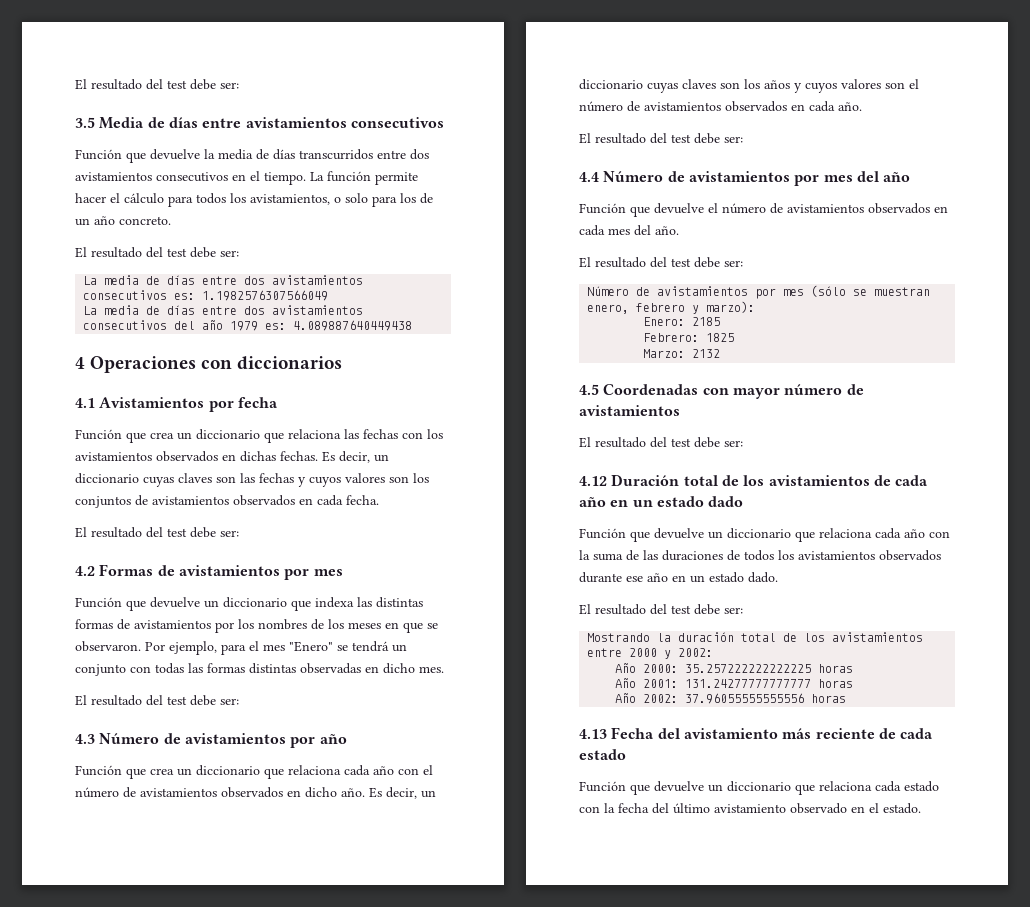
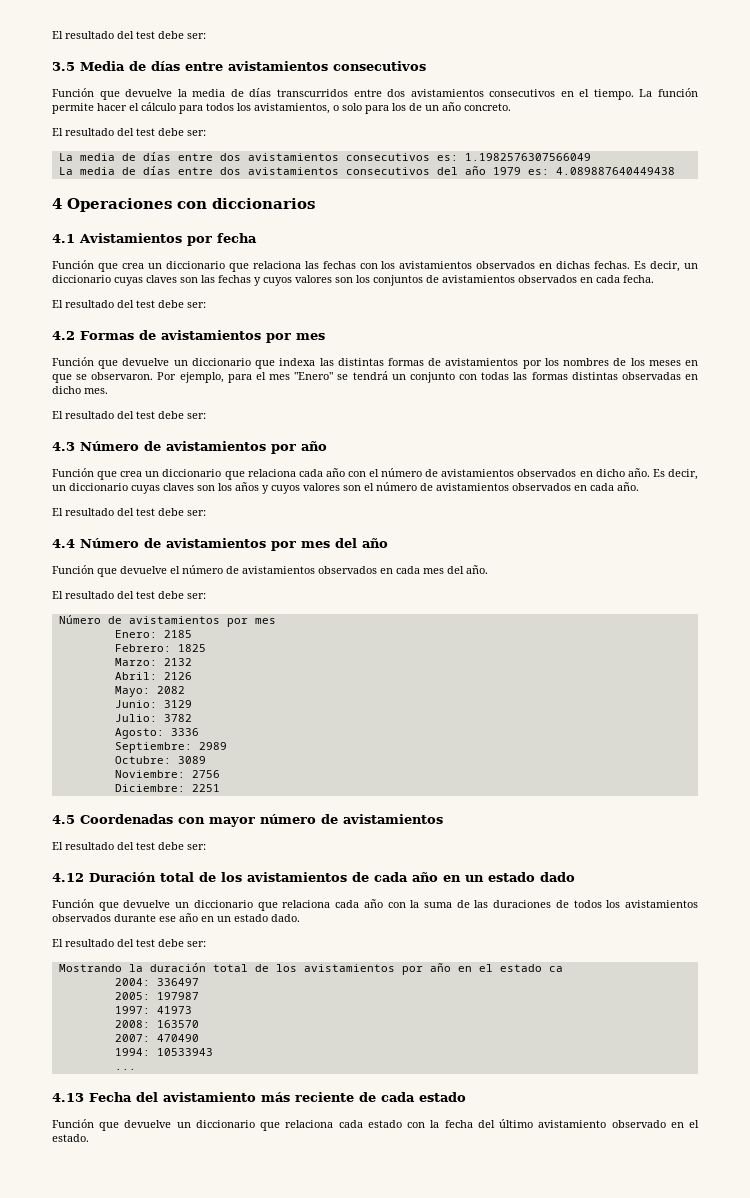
  Función que devuelve el número de avistamientos observados en cada mes del año.
  El resultado del test debe ser:
- Número de avistamientos por mes (sólo se muestran enero, febrero y marzo):
+ Número de avistamientos por mes
+ Abril: 2126
+ Mayo: 2082
+ Junio: 3129
+ Julio: 3782
+ Agosto: 3336
+ Septiembre: 2989
+ Octubre: 3089
+ Noviembre: 2756
+ Diciembre: 2251
- Mostrando la duración total de los avistamientos entre 2000 y 2002:
- Año 2000: 35.257222222222225 horas
- Año 2001: 131.24277777777777 horas
- Año 2002: 37.96055555555556 horas
+ Mostrando la duración total de los avistamientos por año en el estado ca
+ 2004: 336497
+ 2005: 197987
+ 1997: 41973
+ 2008: 163570
+ 2007: 470490
+ 1994: 10533943
+ ...

